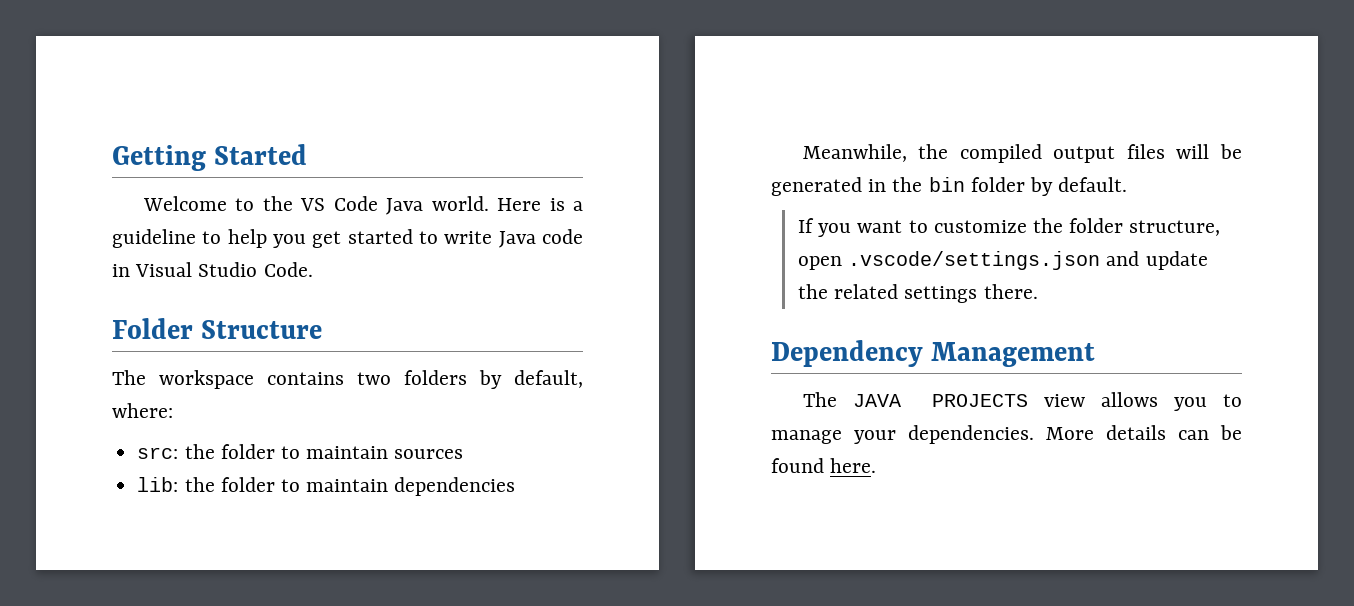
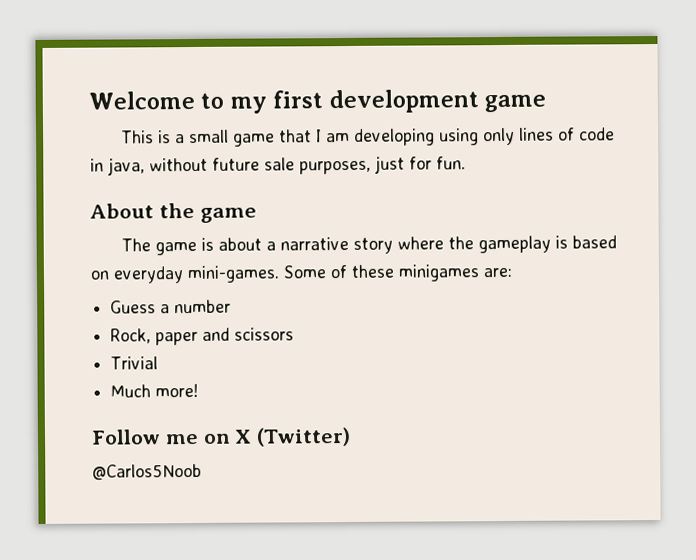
- Getting Started
- Welcome to the VS Code Java world. Here is a guideline to help you get started to write Java code in Visual Studio Code.
- Folder Structure
- The workspace contains two folders by default, where:
- src: the folder to maintain sources
- lib: the folder to maintain dependencies
- Meanwhile, the compiled output files will be generated in the bin folder by default.
- If you want to customize the folder structure, open .vscode/settings.json and update the related settings there.
- Dependency Management
- The JAVA PROJECTS view allows you to manage your dependencies. More details can be found here.
+ Welcome to my first development game
+ This is a small game that I am developing using only lines of code in java, without future sale purposes, just for fun.
+ About the game
+ The game is about a narrative story where the gameplay is based on everyday mini-games. Some of these minigames are:
+ Guess a number
+ Rock, paper and scissors
+ Trivial
+ Much more!
+ Follow me on X (Twitter)
+ @Carlos5Noob

